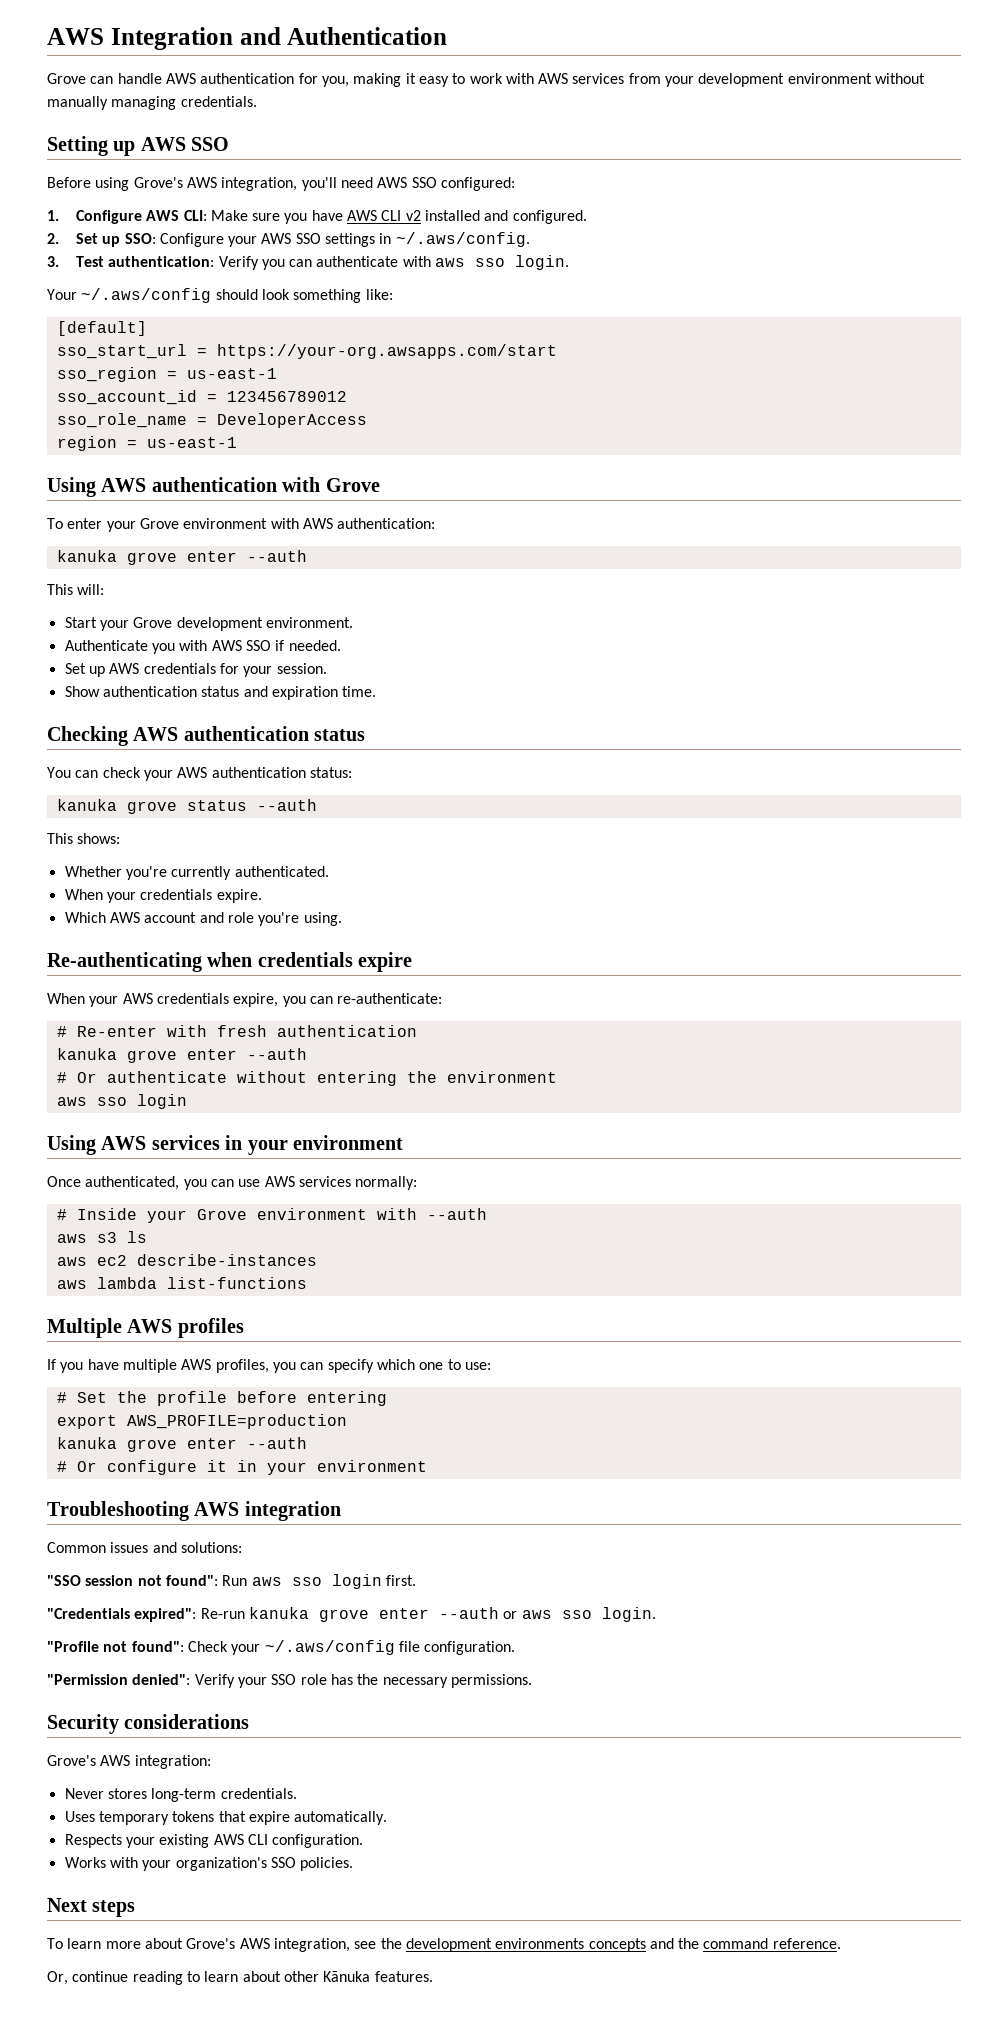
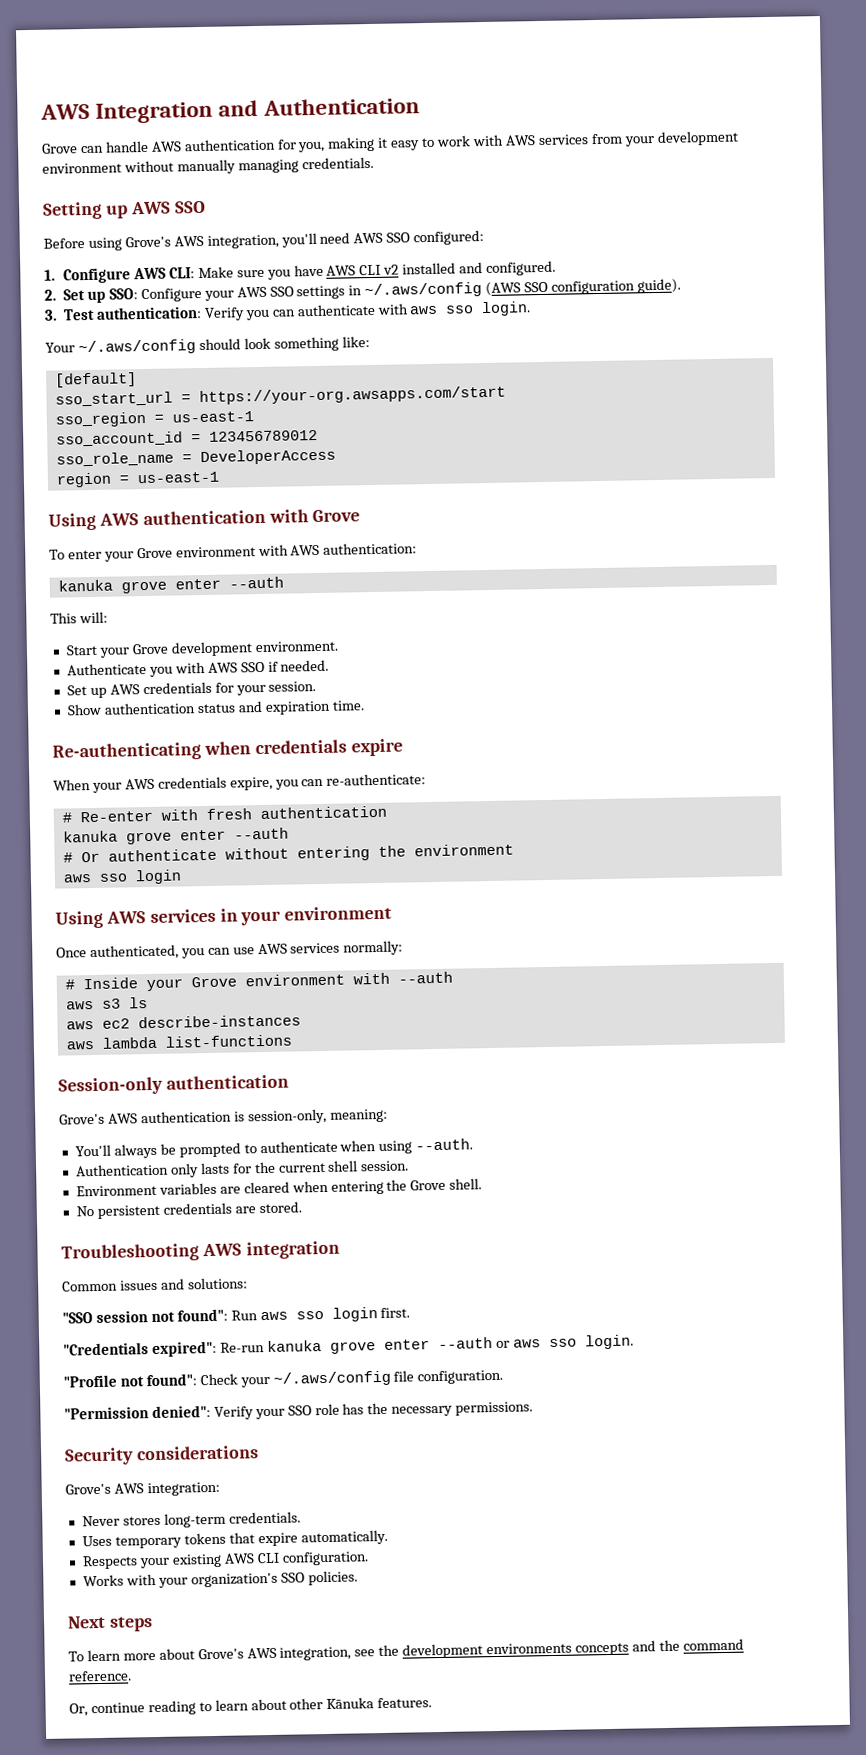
- 2. Set up SSO: Configure your AWS SSO settings in ~/.aws/config.
+ 2. Set up SSO: Configure your AWS SSO settings in ~/.aws/config (AWS SSO configuration guide).
- Checking AWS authentication status
- You can check your AWS authentication status:
- kanuka grove status --auth
- This shows:
- Whether you're currently authenticated.
- When your credentials expire.
- Which AWS account and role you're using.
- Multiple AWS profiles
- If you have multiple AWS profiles, you can specify which one to use:
- # Set the profile before entering
- export AWS_PROFILE=production
- kanuka grove enter --auth
- # Or configure it in your environment
+ Session-only authentication
+ Grove's AWS authentication is session-only, meaning:
+ You'll always be prompted to authenticate when using --auth.
+ Authentication only lasts for the current shell session.
+ Environment variables are cleared when entering the Grove shell.
+ No persistent credentials are stored.

